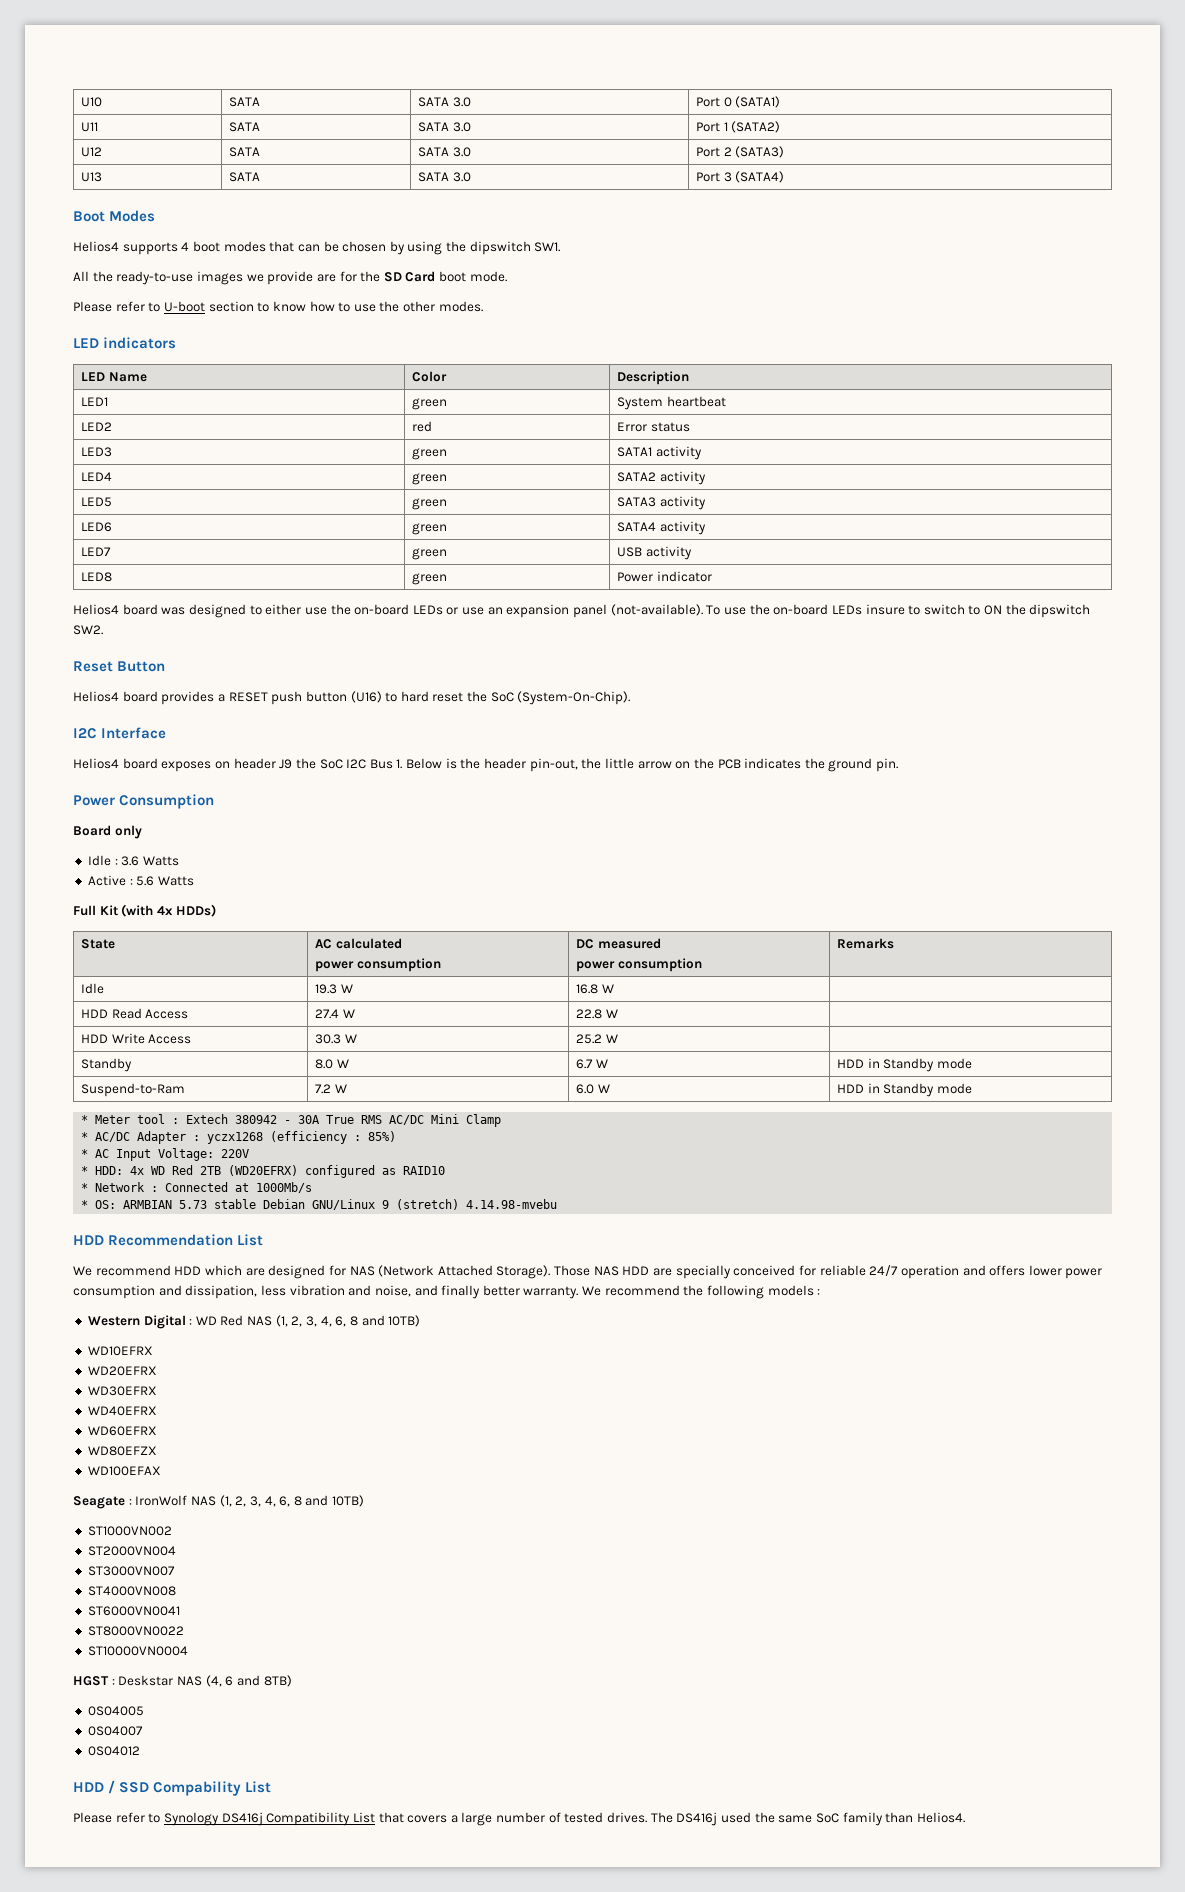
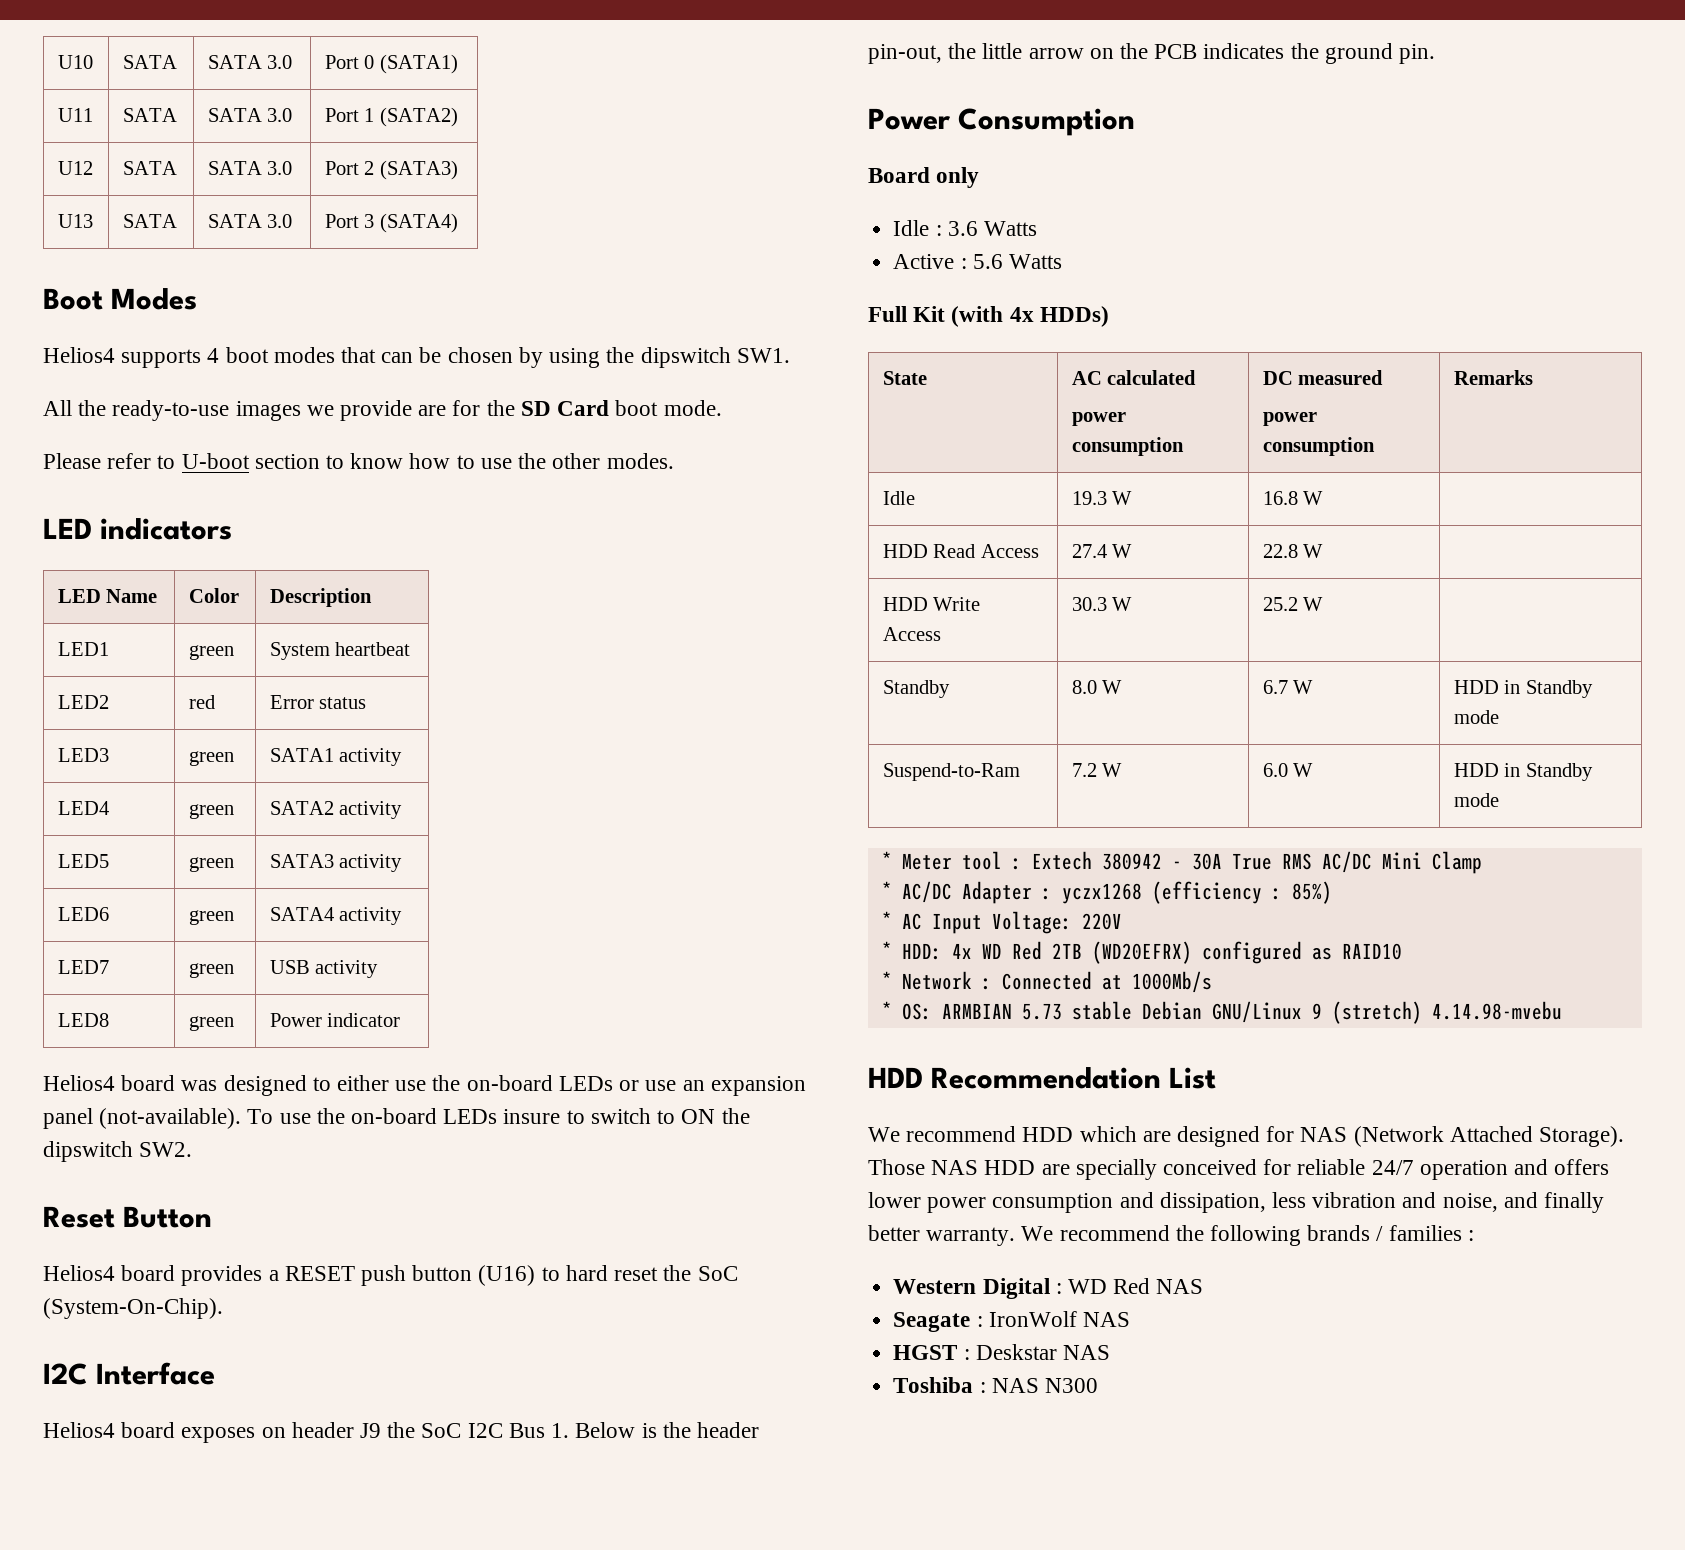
- We recommend the following models :
+ We recommend the following brands / families :
- Western Digital : WD Red NAS (1, 2, 3, 4, 6, 8 and 10TB)
- WD10EFRX
- WD20EFRX
- WD30EFRX
- WD40EFRX
- WD60EFRX
- WD80EFZX
- WD100EFAX
- Seagate : IronWolf NAS (1, 2, 3, 4, 6, 8 and 10TB)
- ST1000VN002
- ST2000VN004
- ST3000VN007
- ST4000VN008
- ST6000VN0041
- ST8000VN0022
- ST10000VN0004
- HGST : Deskstar NAS (4, 6 and 8TB)
- 0S04005
- 0S04007
- 0S04012
- HDD / SSD Compability List
- Please refer to Synology DS416j Compatibility List that covers a large number of tested drives. The DS416j used the same SoC family than Helios4.
+ Western Digital : WD Red NAS
+ Seagate : IronWolf NAS
+ HGST : Deskstar NAS
+ Toshiba : NAS N300

